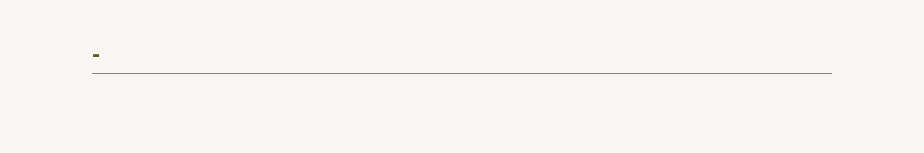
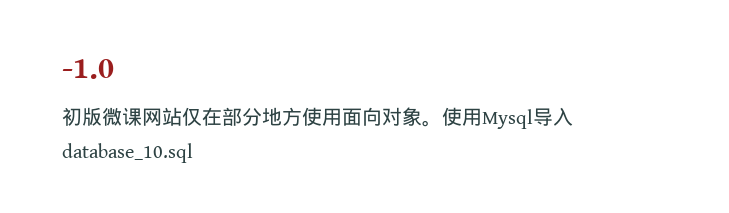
- -
+ -1.0
+ 初版微课网站仅在部分地方使用面向对象。使用Mysql导入database_10.sql

